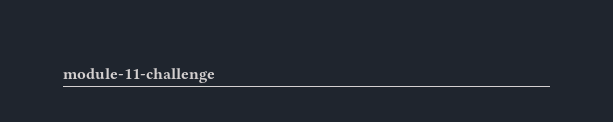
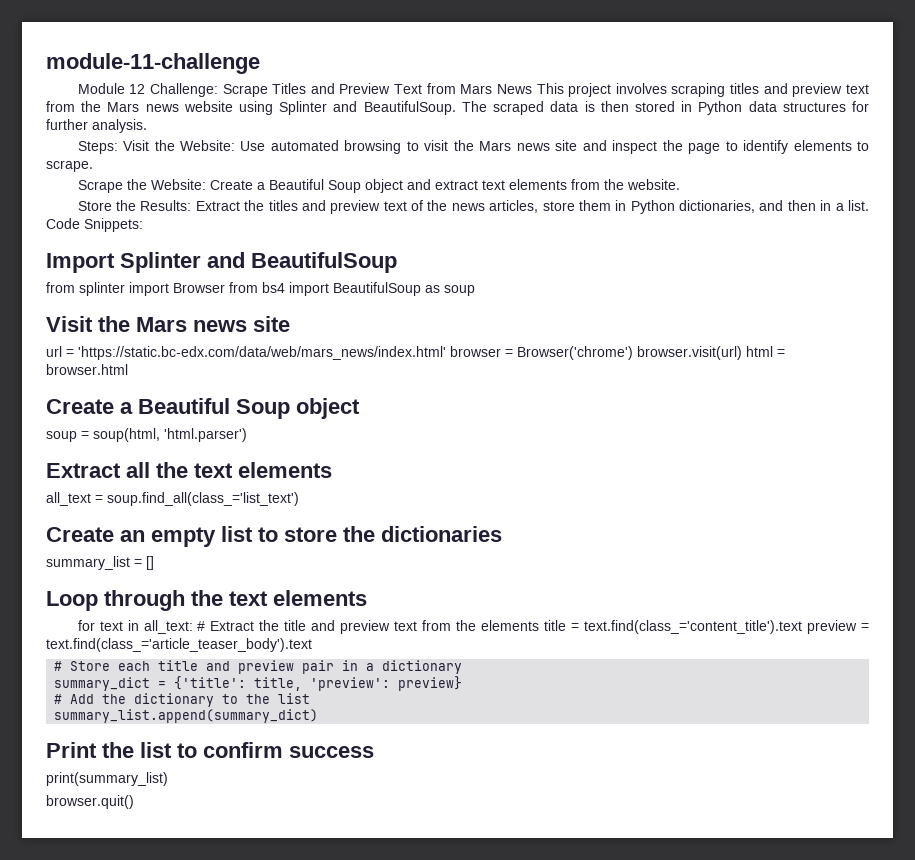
+ Module 12 Challenge: Scrape Titles and Preview Text from Mars News This project involves scraping titles and preview text from the Mars news website using Splinter and BeautifulSoup. The scraped data is then stored in Python data structures for further analysis.
+ Steps: Visit the Website: Use automated browsing to visit the Mars news site and inspect the page to identify elements to scrape.
+ Scrape the Website: Create a Beautiful Soup object and extract text elements from the website.
+ Store the Results: Extract the titles and preview text of the news articles, store them in Python dictionaries, and then in a list. Code Snippets:
+ Import Splinter and BeautifulSoup
+ from splinter import Browser from bs4 import BeautifulSoup as soup
+ Visit the Mars news site
+ url = 'https://static.bc-edx.com/data/web/mars_news/index.html' browser = Browser('chrome') browser.visit(url) html = browser.html
+ Create a Beautiful Soup object
+ soup = soup(html, 'html.parser')
+ Extract all the text elements
+ all_text = soup.find_all(class_='list_text')
+ Create an empty list to store the dictionaries
+ summary_list = []
+ Loop through the text elements
+ for text in all_text: # Extract the title and preview text from the elements title = text.find(class_='content_title').text preview = text.find(class_='article_teaser_body').text
+ # Store each title and preview pair in a dictionary
+ summary_dict = {'title': title, 'preview': preview}
+ # Add the dictionary to the list
+ summary_list.append(summary_dict)
+ Print the list to confirm success
+ print(summary_list)
+ browser.quit()

